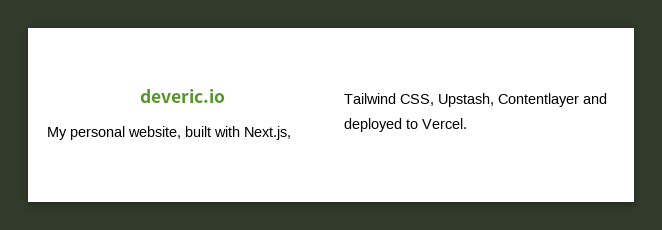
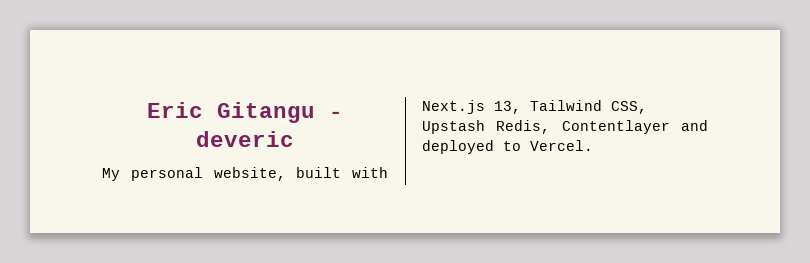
- deveric.io
+ Eric Gitangu - deveric
- My personal website, built with Next.js, Tailwind CSS, Upstash, Contentlayer and deployed to Vercel.
+ My personal website, built with Next.js 13, Tailwind CSS, Upstash Redis, Contentlayer and deployed to Vercel.

